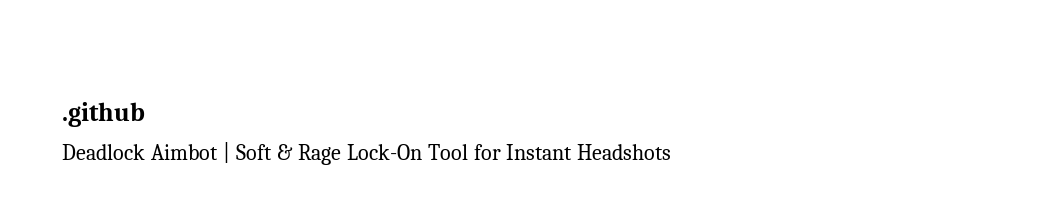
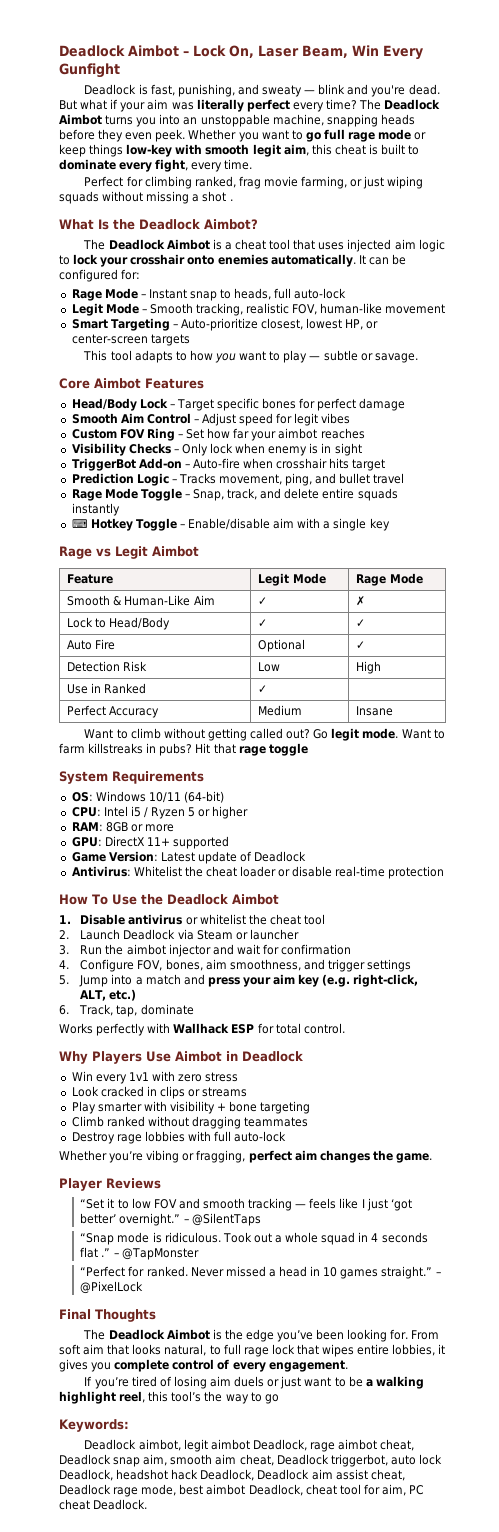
- .github
- Deadlock Aimbot | Soft & Rage Lock-On Tool for Instant Headshots
+ Deadlock Aimbot – Lock On, Laser Beam, Win Every Gunfight
+ Deadlock is fast, punishing, and sweaty — blink and you're dead. But what if your aim was literally perfect every time? The Deadlock Aimbot turns you into an unstoppable machine, snapping heads before they even peek. Whether you want to go full rage mode or keep things low-key with smooth legit aim, this cheat is built to dominate every fight, every time.
+ Perfect for climbing ranked, frag movie farming, or just wiping squads without missing a shot .
+ What Is the Deadlock Aimbot?
+ The Deadlock Aimbot is a cheat tool that uses injected aim logic to lock your crosshair onto enemies automatically. It can be configured for:
+ Rage Mode – Instant snap to heads, full auto-lock
+ Legit Mode – Smooth tracking, realistic FOV, human-like movement
+ Smart Targeting – Auto-prioritize closest, lowest HP, or center-screen targets
+ This tool adapts to how you want to play — subtle or savage.
+ Core Aimbot Features
+ Head/Body Lock – Target specific bones for perfect damage
+ Smooth Aim Control – Adjust speed for legit vibes
+ Custom FOV Ring – Set how far your aimbot reaches
+ Visibility Checks – Only lock when enemy is in sight
+ TriggerBot Add-on – Auto-fire when crosshair hits target
+ Prediction Logic – Tracks movement, ping, and bullet travel
+ Rage Mode Toggle – Snap, track, and delete entire squads instantly
+ ⌨ Hotkey Toggle – Enable/disable aim with a single key
+ Rage vs Legit Aimbot
+ Feature | Legit Mode | Rage Mode
+ Smooth & Human-Like Aim | ✓ | ✗
+ Lock to Head/Body | ✓ | ✓
+ Auto Fire | Optional | ✓
+ Detection Risk | Low | High
+ Use in Ranked | ✓ |
+ Perfect Accuracy | Medium | Insane
+ Want to climb without getting called out? Go legit mode. Want to farm killstreaks in pubs? Hit that rage toggle
+ System Requirements
+ OS: Windows 10/11 (64-bit)
+ CPU: Intel i5 / Ryzen 5 or higher
+ RAM: 8GB or more
+ GPU: DirectX 11+ supported
+ Game Version: Latest update of Deadlock
+ Antivirus: Whitelist the cheat loader or disable real-time protection
+ How To Use the Deadlock Aimbot
+ 1. Disable antivirus or whitelist the cheat tool
+ 2. Launch Deadlock via Steam or launcher
+ 3. Run the aimbot injector and wait for confirmation
+ 4. Configure FOV, bones, aim smoothness, and trigger settings
+ 5. Jump into a match and press your aim key (e.g. right-click, ALT, etc.)
+ 6. Track, tap, dominate
+ Works perfectly with Wallhack ESP for total control.
+ Why Players Use Aimbot in Deadlock
+ Win every 1v1 with zero stress
+ Look cracked in clips or streams
+ Play smarter with visibility + bone targeting
+ Climb ranked without dragging teammates
+ Destroy rage lobbies with full auto-lock
+ Whether you’re vibing or fragging, perfect aim changes the game.
+ Player Reviews
+ “Set it to low FOV and smooth tracking — feels like I just ‘got better’ overnight.” – @SilentTaps
+ “Snap mode is ridiculous. Took out a whole squad in 4 seconds flat .” – @TapMonster
+ “Perfect for ranked. Never missed a head in 10 games straight.” – @PixelLock
+ Final Thoughts
+ The Deadlock Aimbot is the edge you’ve been looking for. From soft aim that looks natural, to full rage lock that wipes entire lobbies, it gives you complete control of every engagement.
+ If you’re tired of losing aim duels or just want to be a walking highlight reel, this tool’s the way to go
+ Keywords:
+ Deadlock aimbot, legit aimbot Deadlock, rage aimbot cheat, Deadlock snap aim, smooth aim cheat, Deadlock triggerbot, auto lock Deadlock, headshot hack Deadlock, Deadlock aim assist cheat, Deadlock rage mode, best aimbot Deadlock, cheat tool for aim, PC cheat Deadlock.

